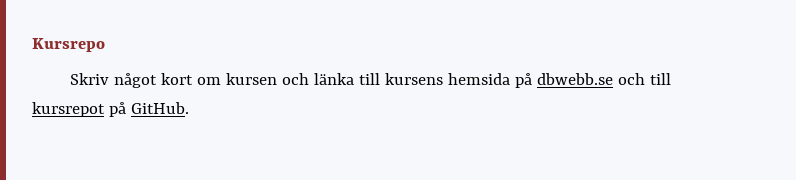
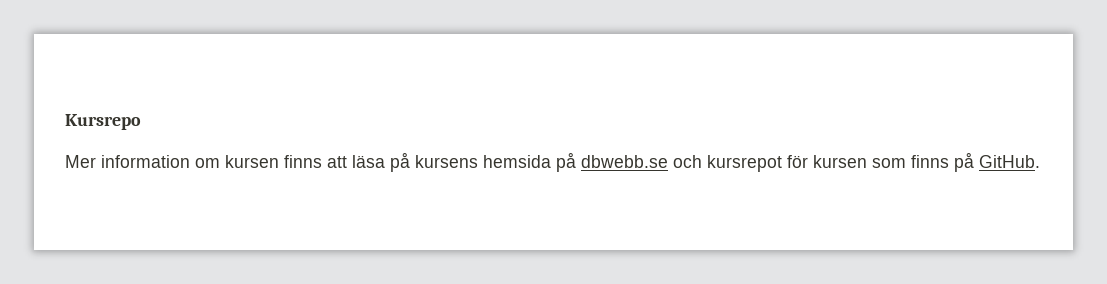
- Skriv något kort om kursen och länka till kursens hemsida på dbwebb.se och till kursrepot på GitHub.
+ Mer information om kursen finns att läsa på kursens hemsida på dbwebb.se och kursrepot för kursen som finns på GitHub.

